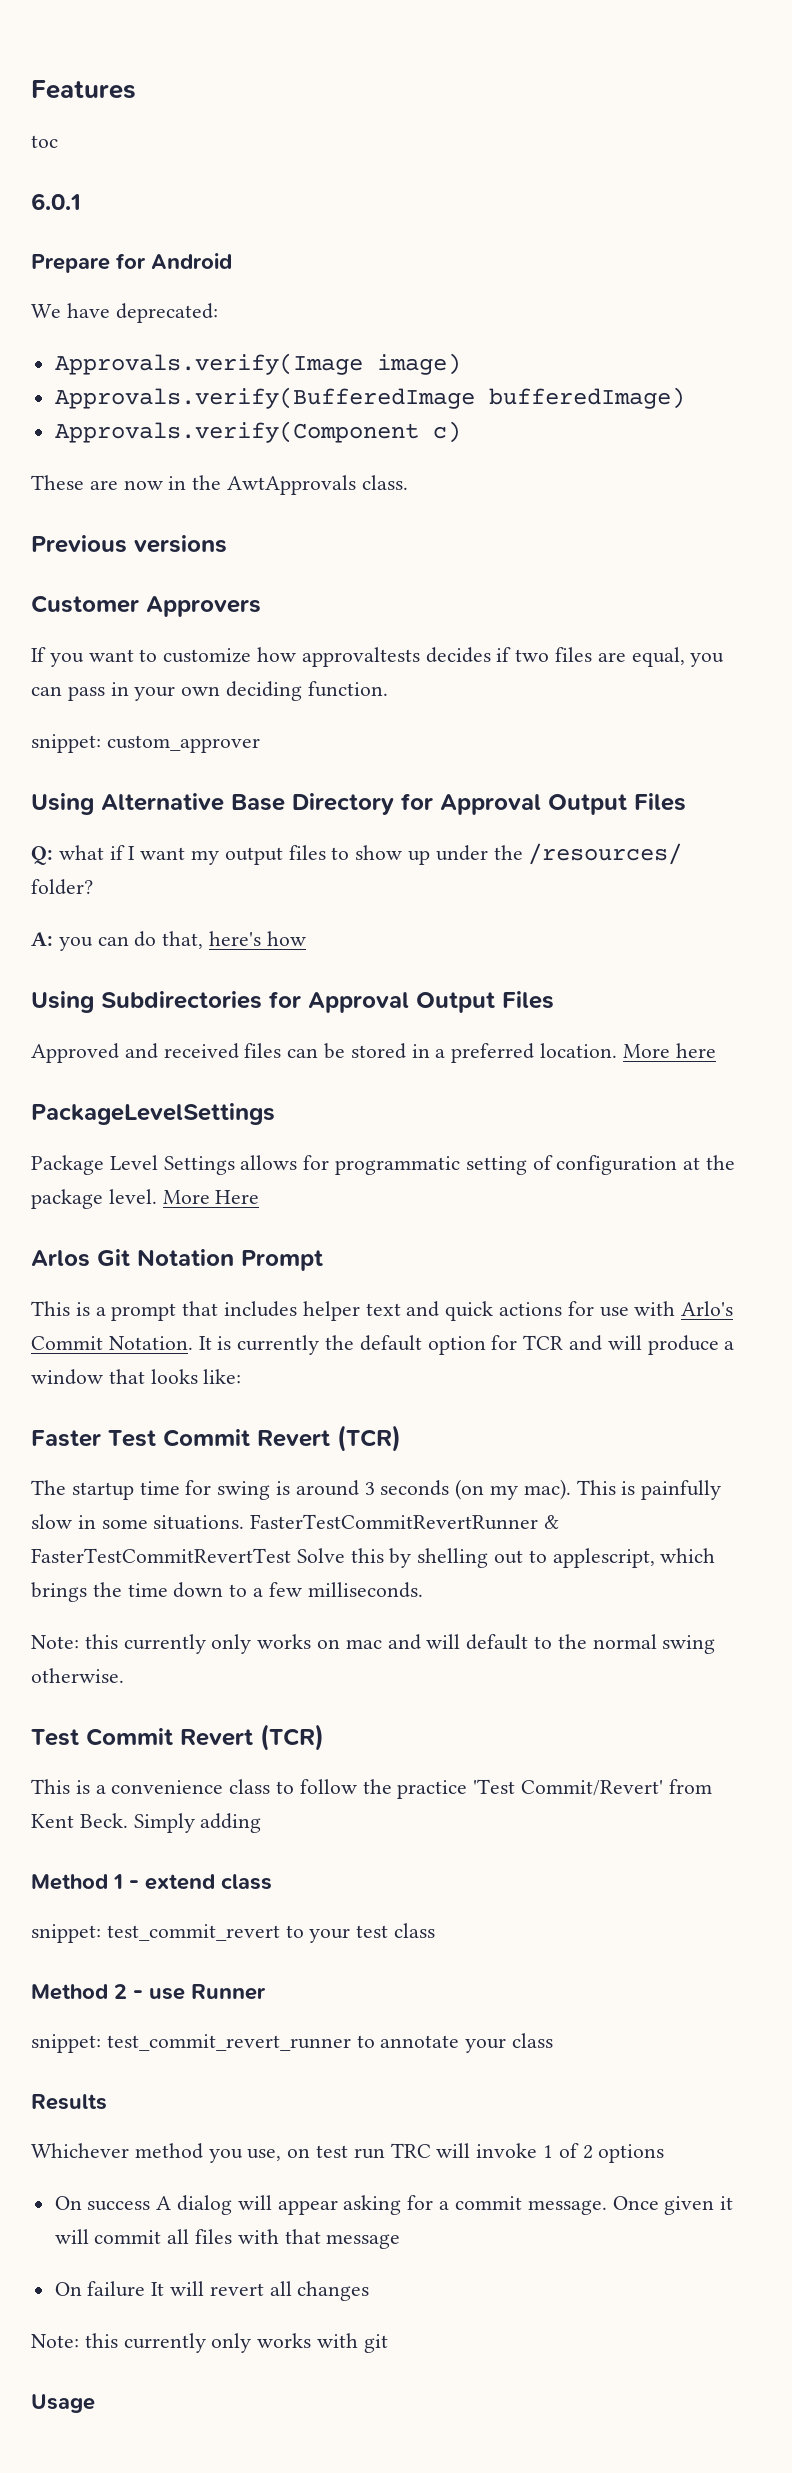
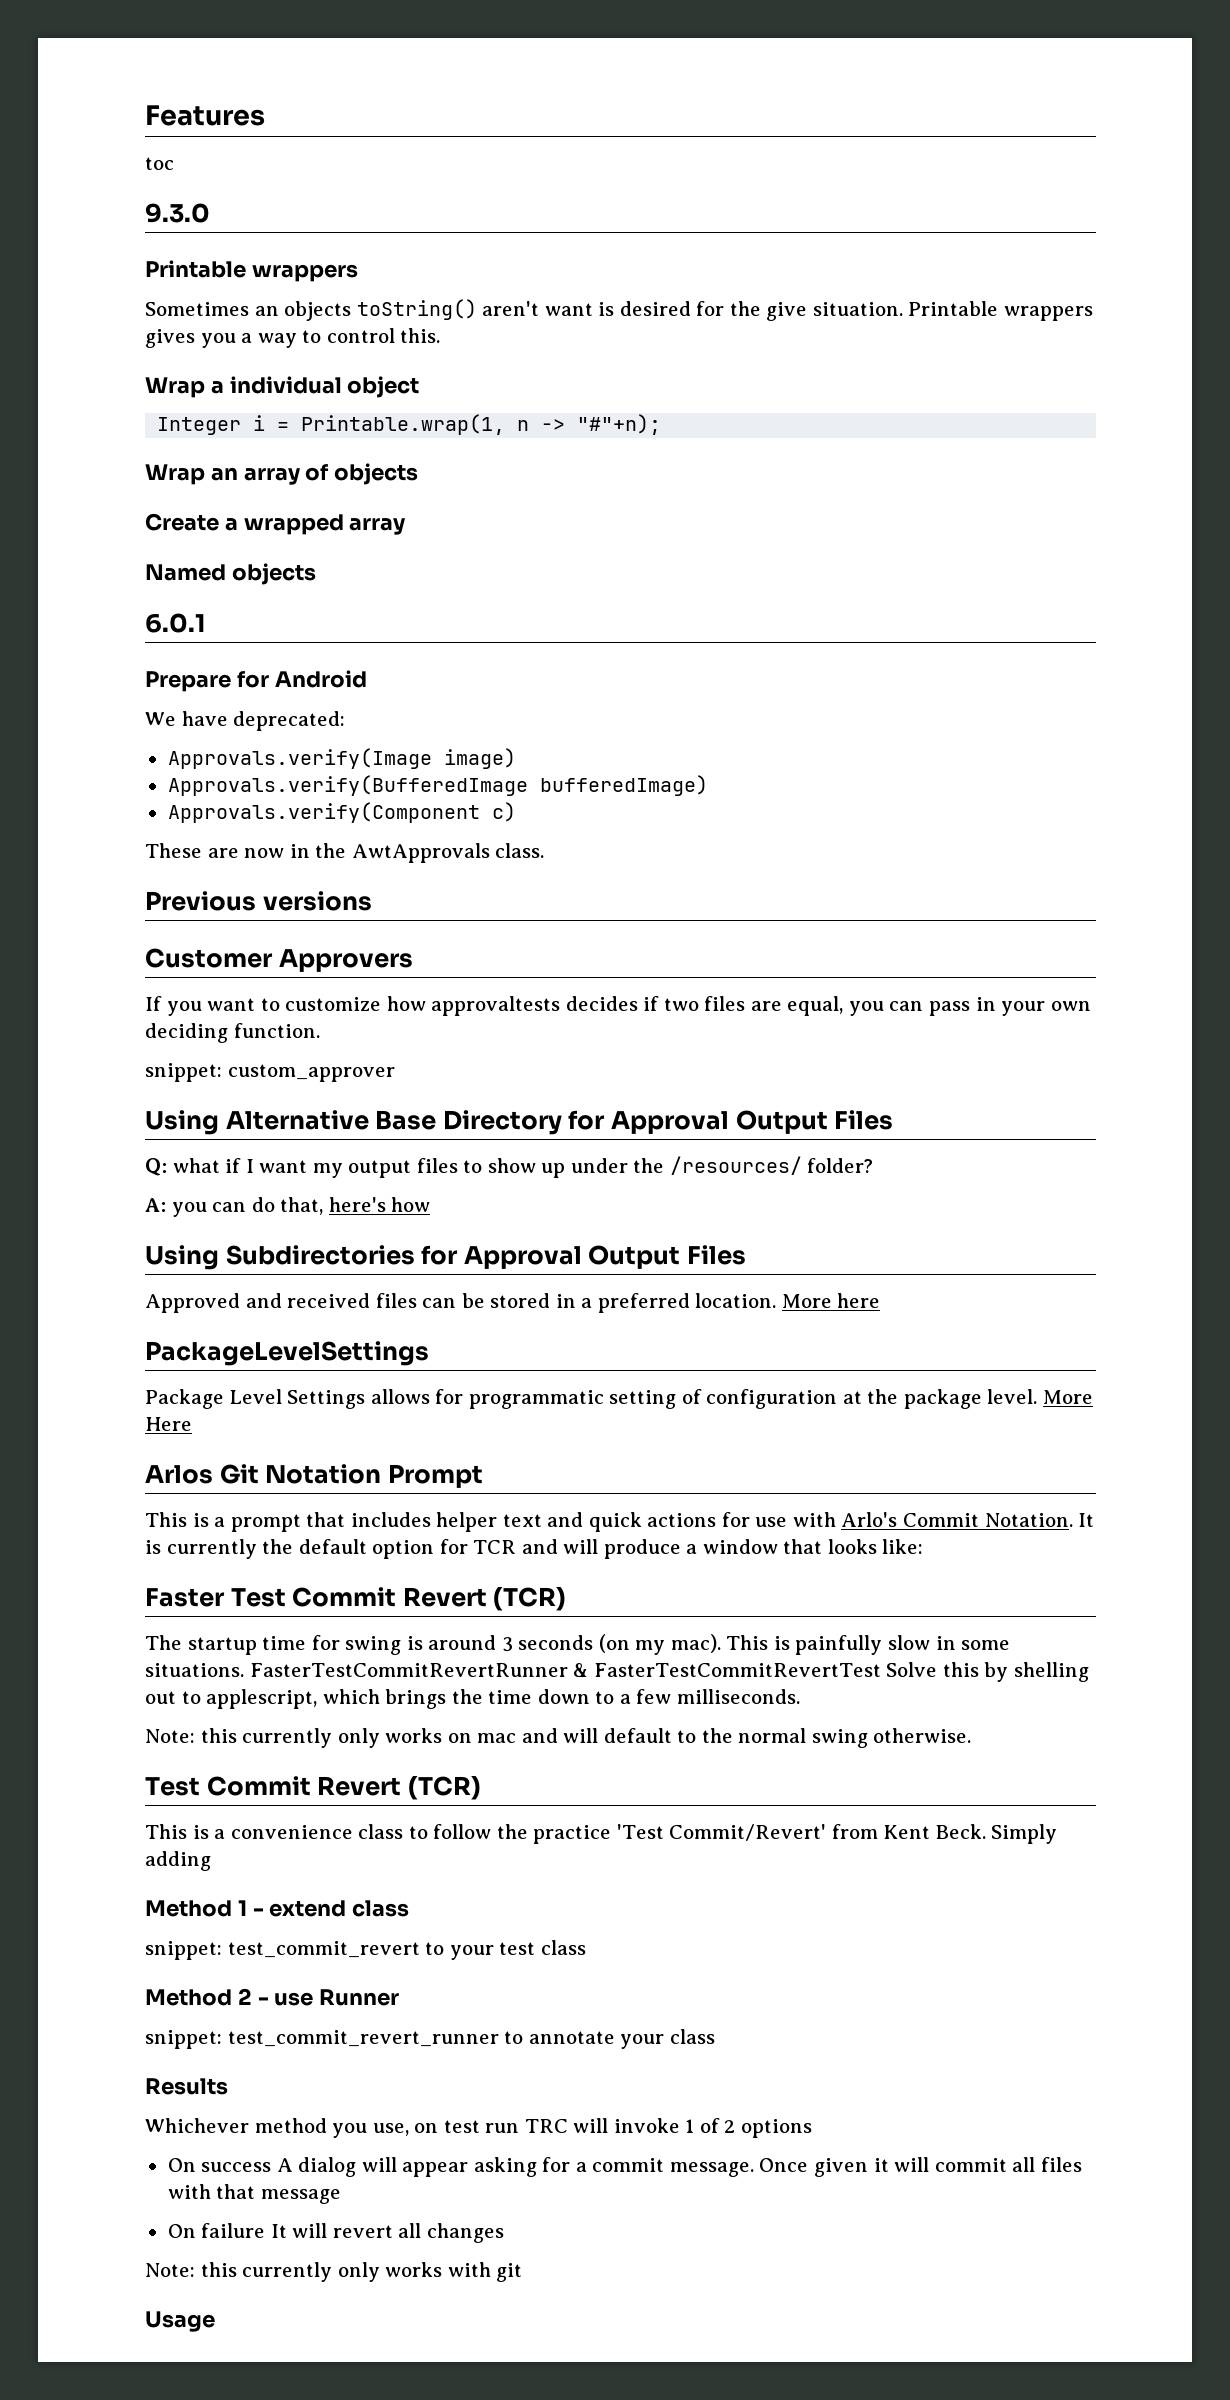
+ 9.3.0
+ Printable wrappers
+ Sometimes an objects toString() aren't want is desired for the give situation. Printable wrappers gives you a way to control this.
+ Wrap a individual object
+ Integer i = Printable.wrap(1, n -> "#"+n);
+ Wrap an array of objects
+ Create a wrapped array
+ Named objects

